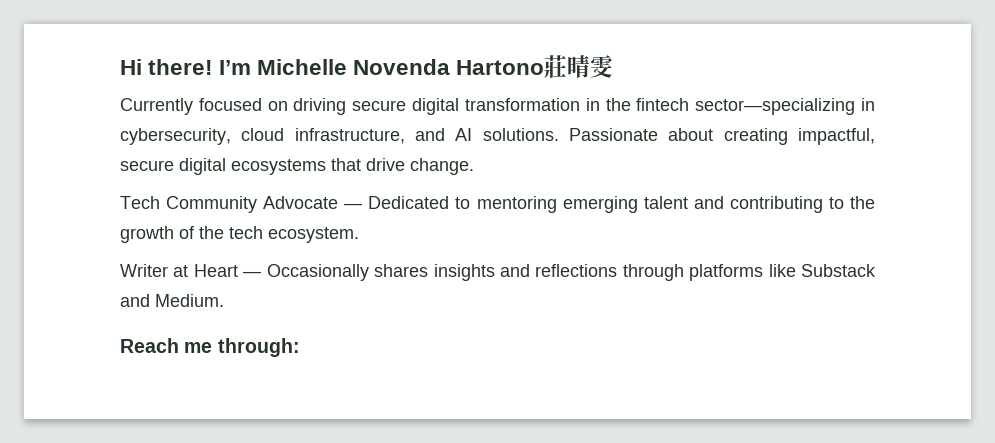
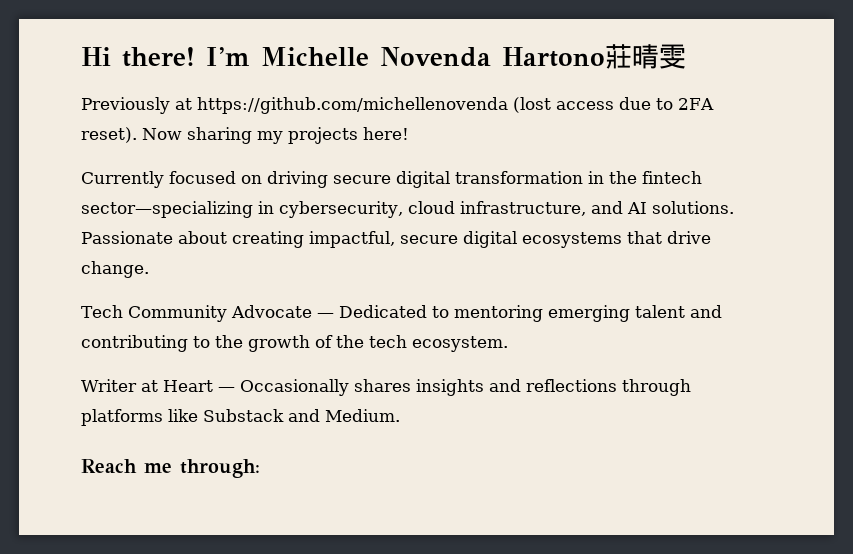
+ Previously at https://github.com/michellenovenda (lost access due to 2FA reset). Now sharing my projects here!

